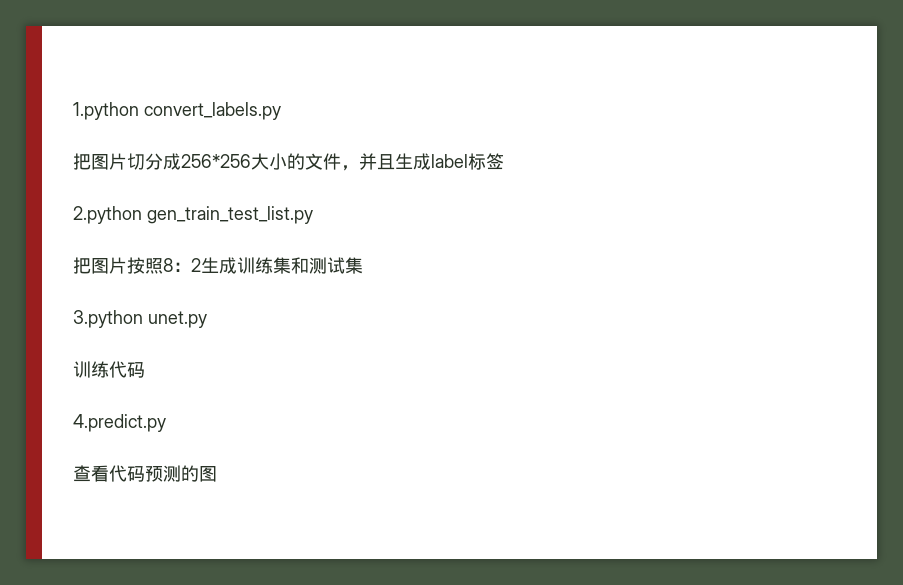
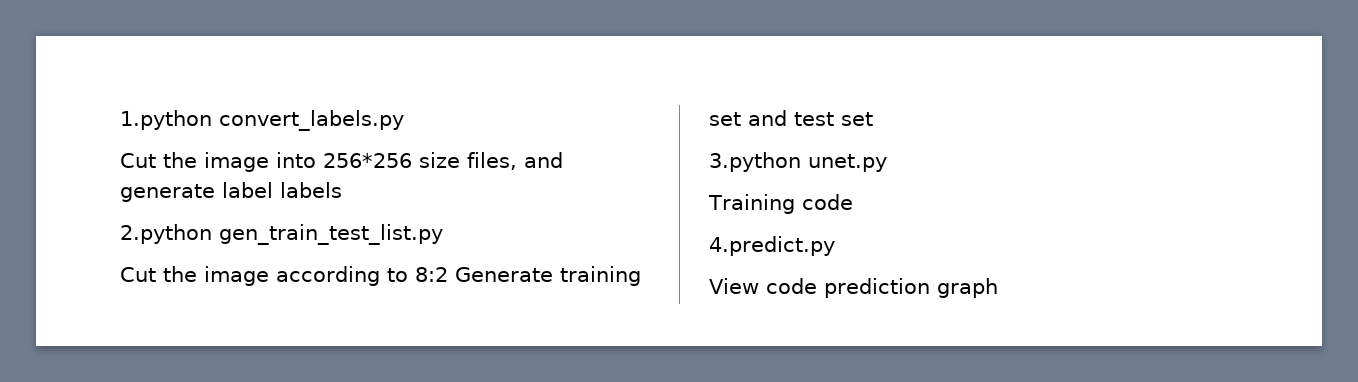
- 把图片切分成256*256大小的文件，并且生成label标签
+ Cut the image into 256*256 size files, and generate label labels
  2.python gen_train_test_list.py
- 把图片按照8：2生成训练集和测试集
+ Cut the image according to 8:2 Generate training set and test set
- 训练代码
+ Training code
- 查看代码预测的图
+ View code prediction graph

